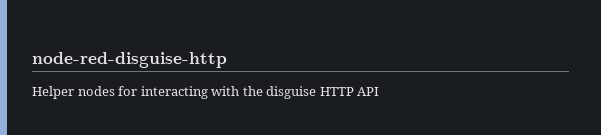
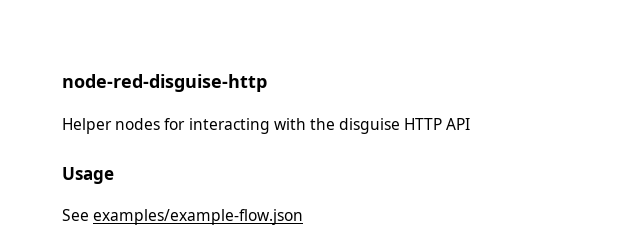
+ Usage
+ See examples/example-flow.json

